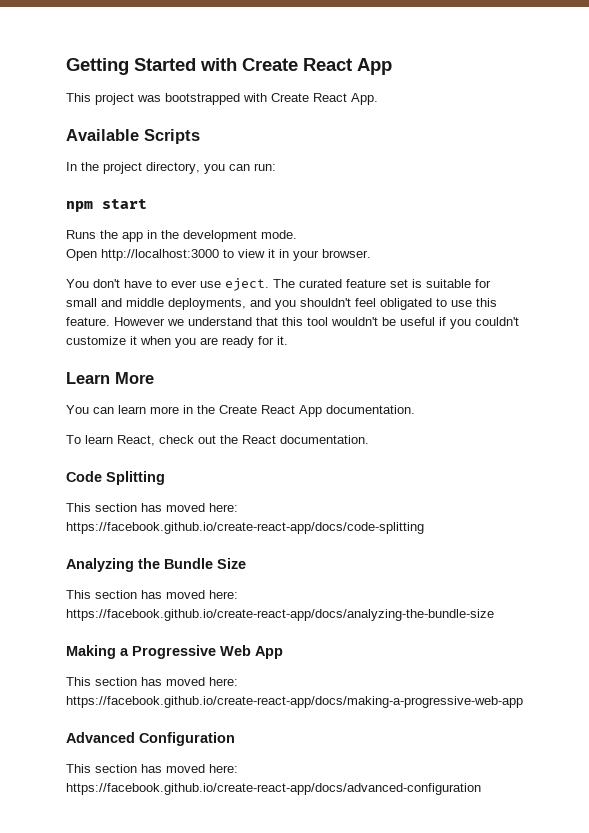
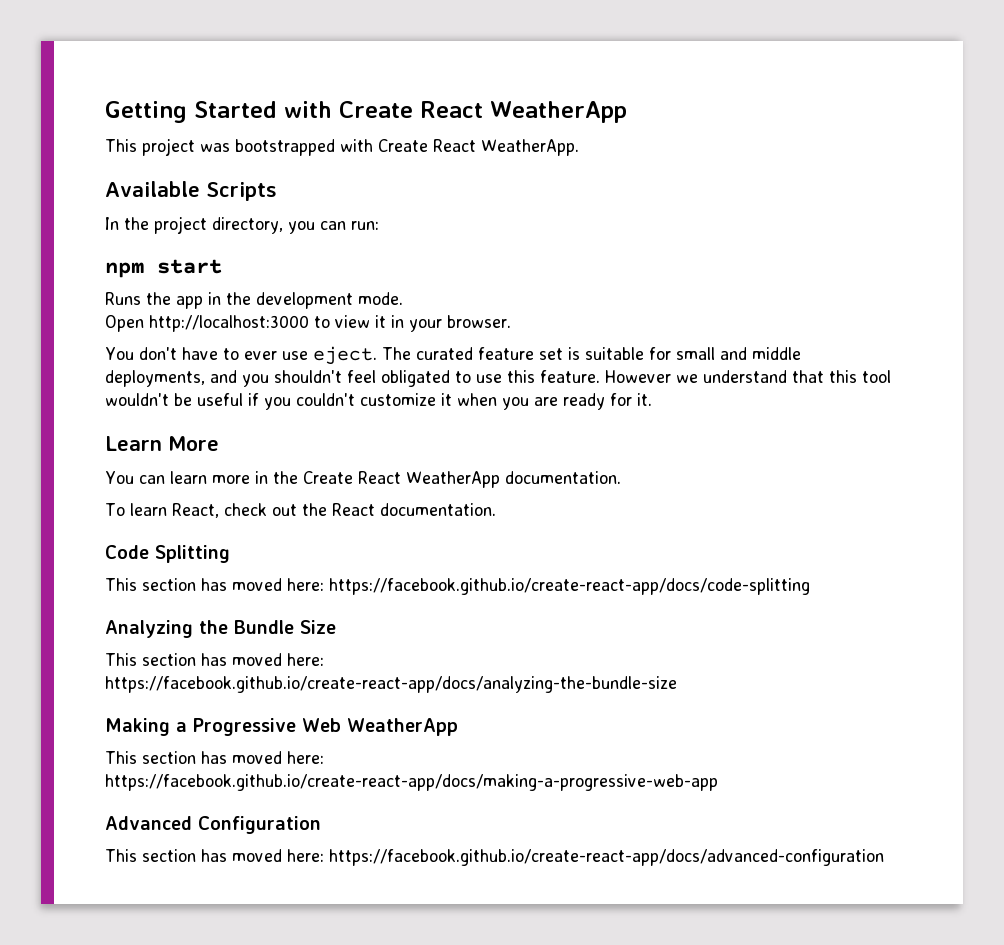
- Getting Started with Create React App
+ Getting Started with Create React WeatherApp
- This project was bootstrapped with Create React App.
+ This project was bootstrapped with Create React WeatherApp.
- You can learn more in the Create React App documentation.
+ You can learn more in the Create React WeatherApp documentation.
- Making a Progressive Web App
+ Making a Progressive Web WeatherApp

